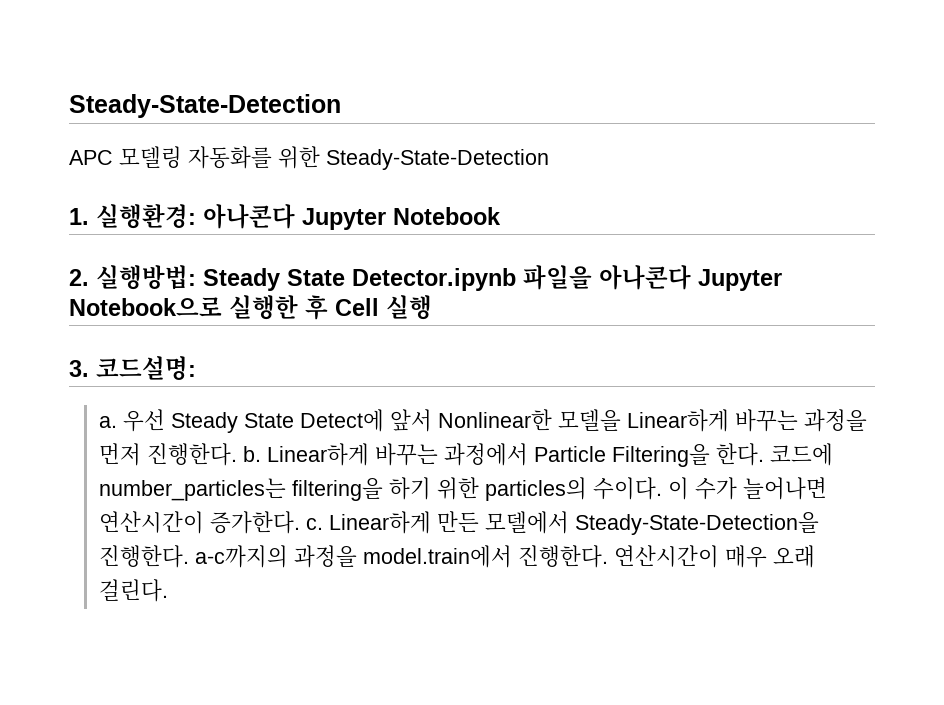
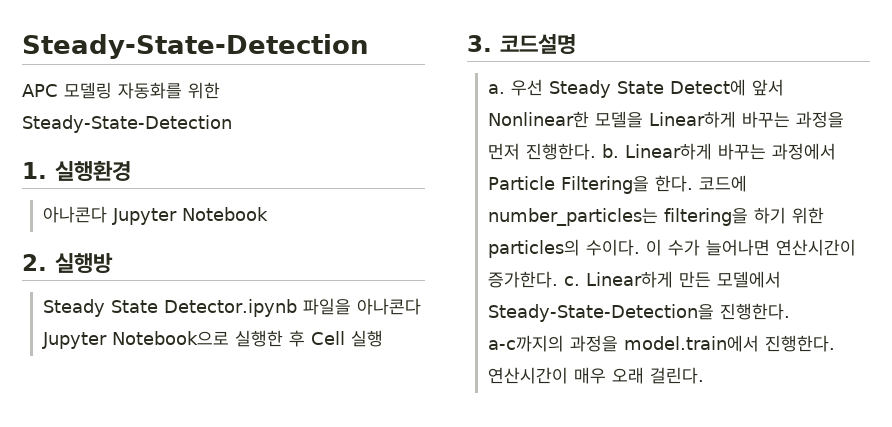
- 1. 실행환경: 아나콘다 Jupyter Notebook
+ 1. 실행환경
+ 아나콘다 Jupyter Notebook
- 2. 실행방법: Steady State Detector.ipynb 파일을 아나콘다 Jupyter Notebook으로 실행한 후 Cell 실행
+ 2. 실행방
+ Steady State Detector.ipynb 파일을 아나콘다 Jupyter Notebook으로 실행한 후 Cell 실행
- 3. 코드설명:
+ 3. 코드설명

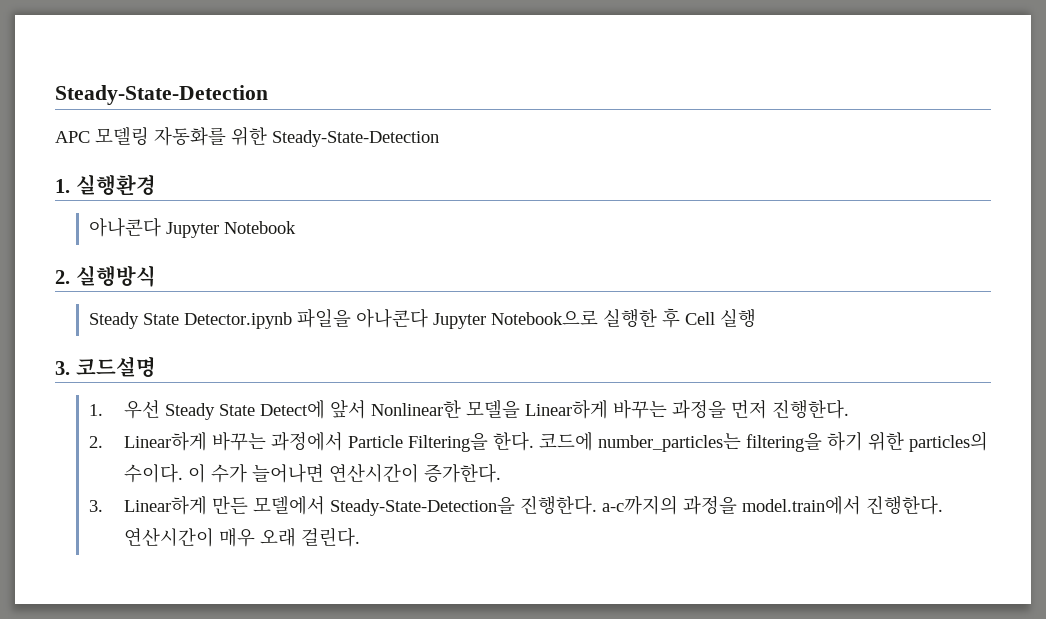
- 2. 실행방
+ 2. 실행방식
- a. 우선 Steady State Detect에 앞서 Nonlinear한 모델을 Linear하게 바꾸는 과정을 먼저 진행한다. b. Linear하게 바꾸는 과정에서 Particle Filtering을 한다.
+ 1. 우선 Steady State Detect에 앞서 Nonlinear한 모델을 Linear하게 바꾸는 과정을 먼저 진행한다.
+ 2. Linear하게 바꾸는 과정에서 Particle Filtering을 한다.
- 이 수가 늘어나면 연산시간이 증가한다. c. Linear하게 만든 모델에서 Steady-State-Detection을 진행한다. a-c까지의 과정을 model.train에서 진행한다.
+ 이 수가 늘어나면 연산시간이 증가한다.
+ 3. Linear하게 만든 모델에서 Steady-State-Detection을 진행한다. a-c까지의 과정을 model.train에서 진행한다.

